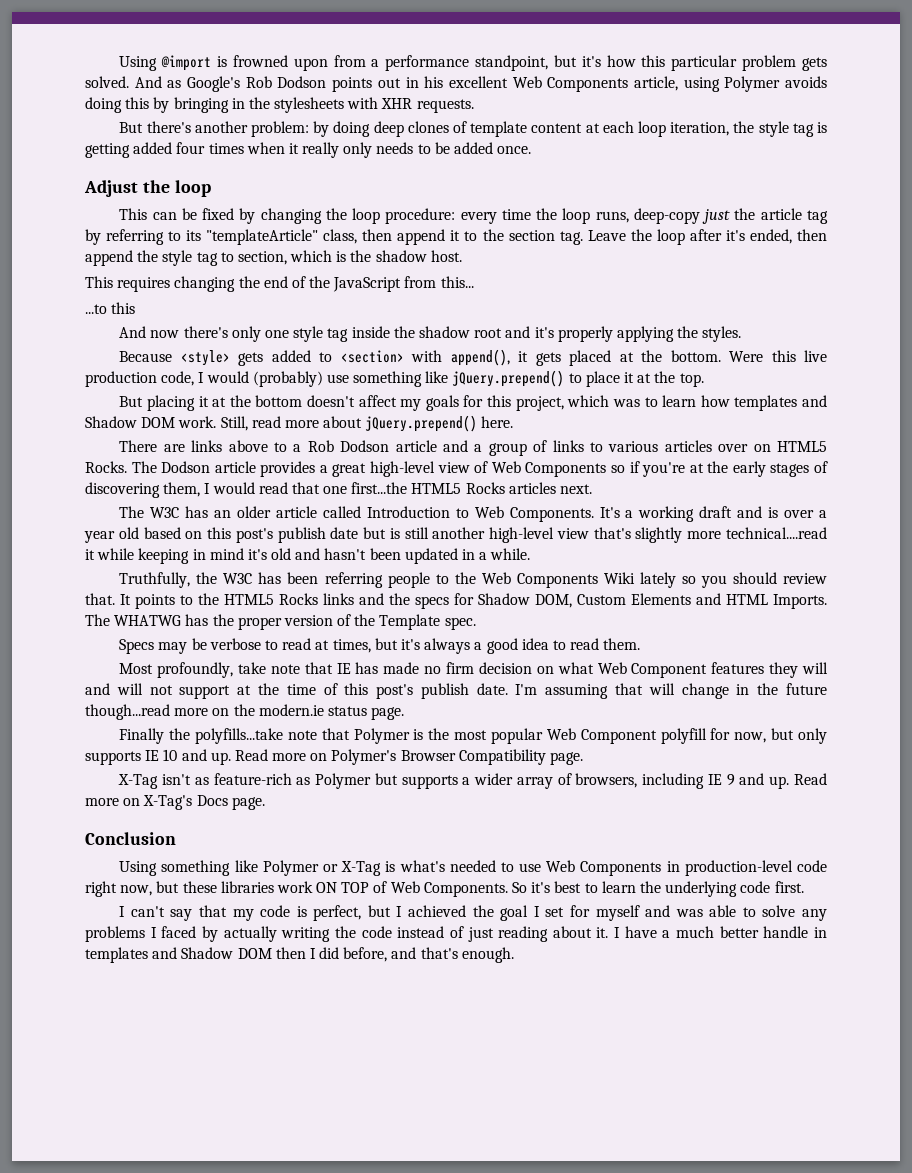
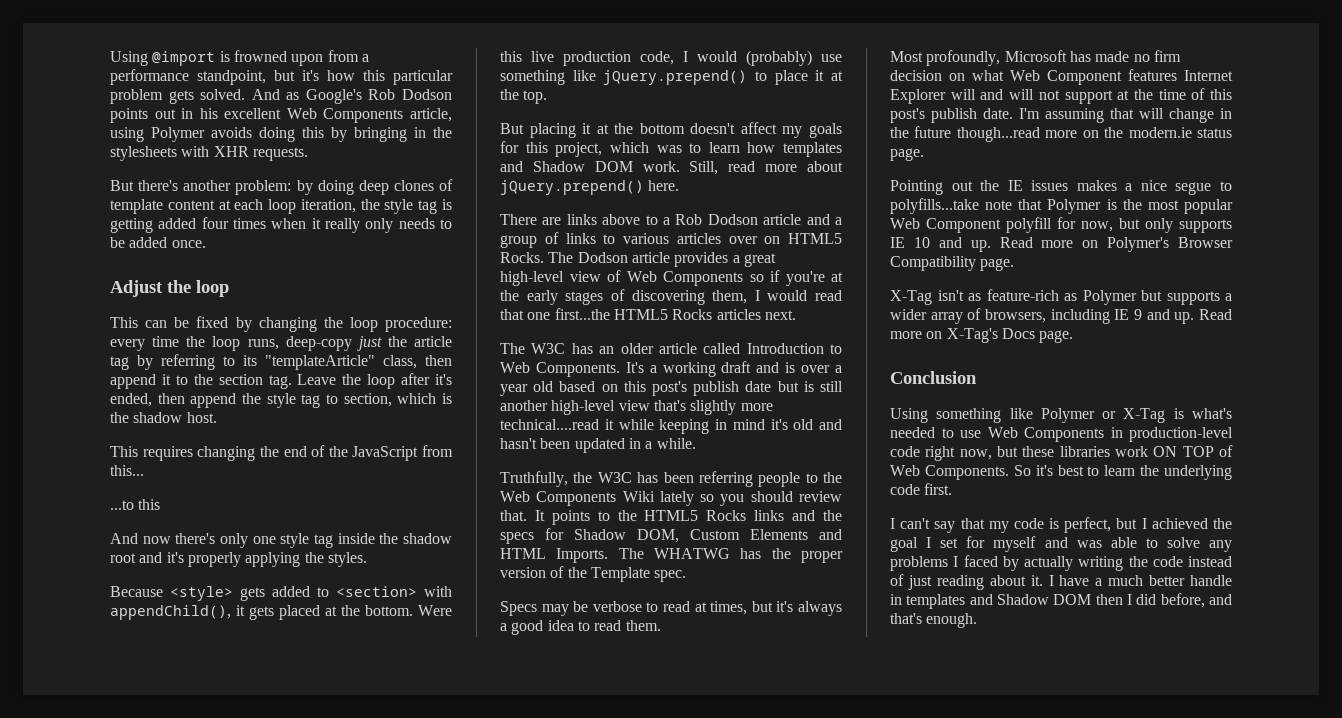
- Because <style> gets added to <section> with append(), it gets placed at the bottom.
+ Because <style> gets added to <section> with appendChild(), it gets placed at the bottom.
- Most profoundly, take note that IE has made no firm decision on what Web Component features they will and will not support at the time of this post's publish date.
+ Most profoundly, Microsoft has made no firm decision on what Web Component features Internet Explorer will and will not support at the time of this post's publish date.
- Finally the polyfills...take note that Polymer is the most popular Web Component polyfill for now, but only supports IE 10 and up.
+ Pointing out the IE issues makes a nice segue to polyfills...take note that Polymer is the most popular Web Component polyfill for now, but only supports IE 10 and up.

